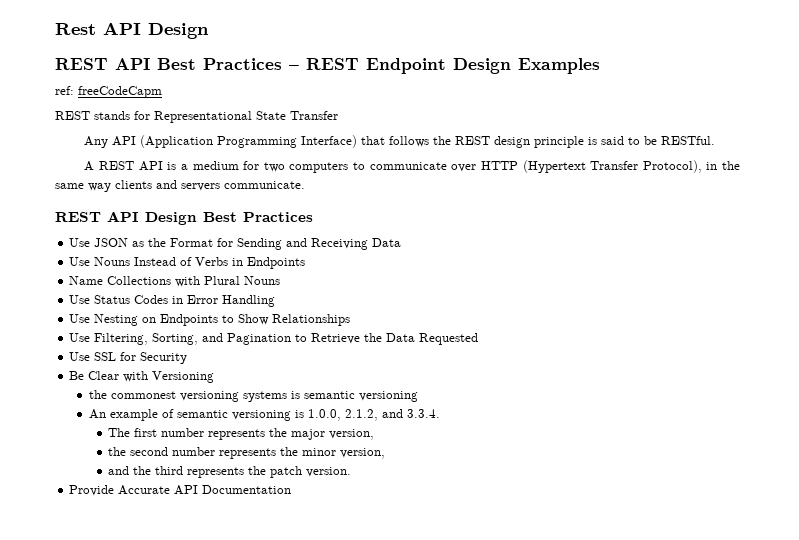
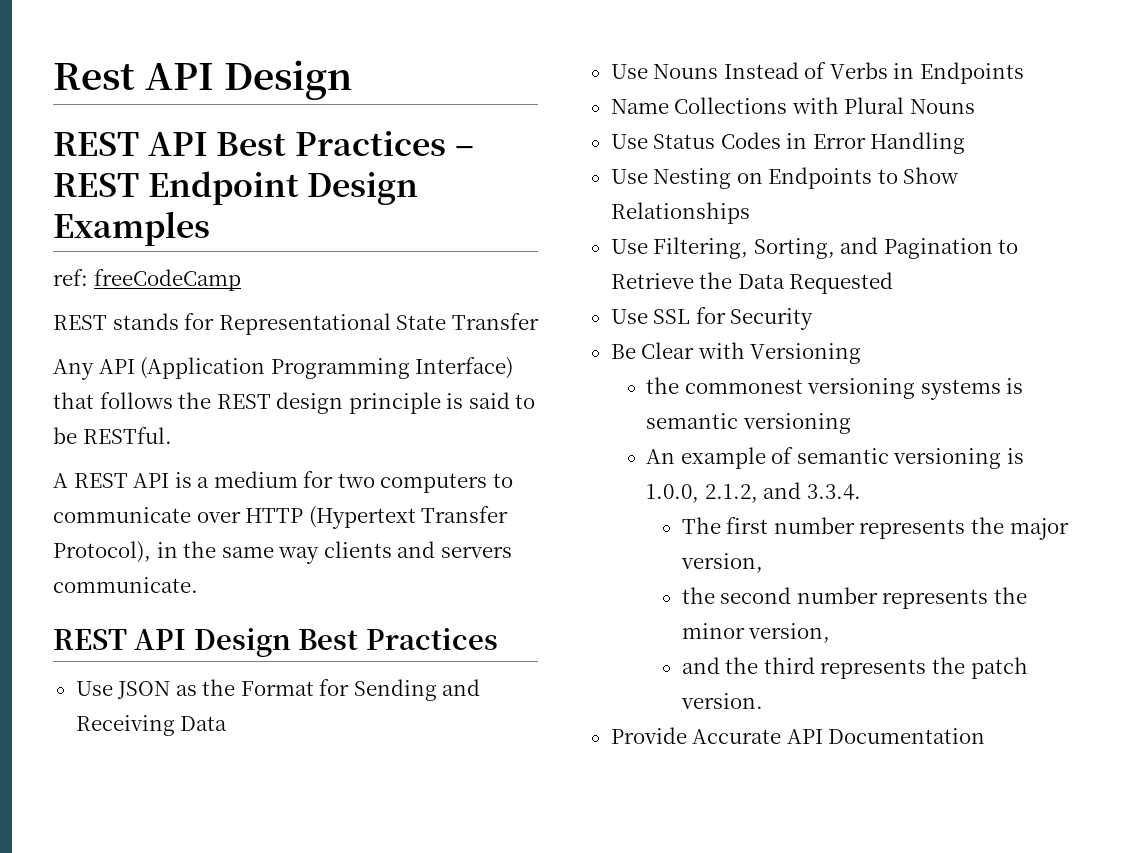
- ref: freeCodeCapm
+ ref: freeCodeCamp

